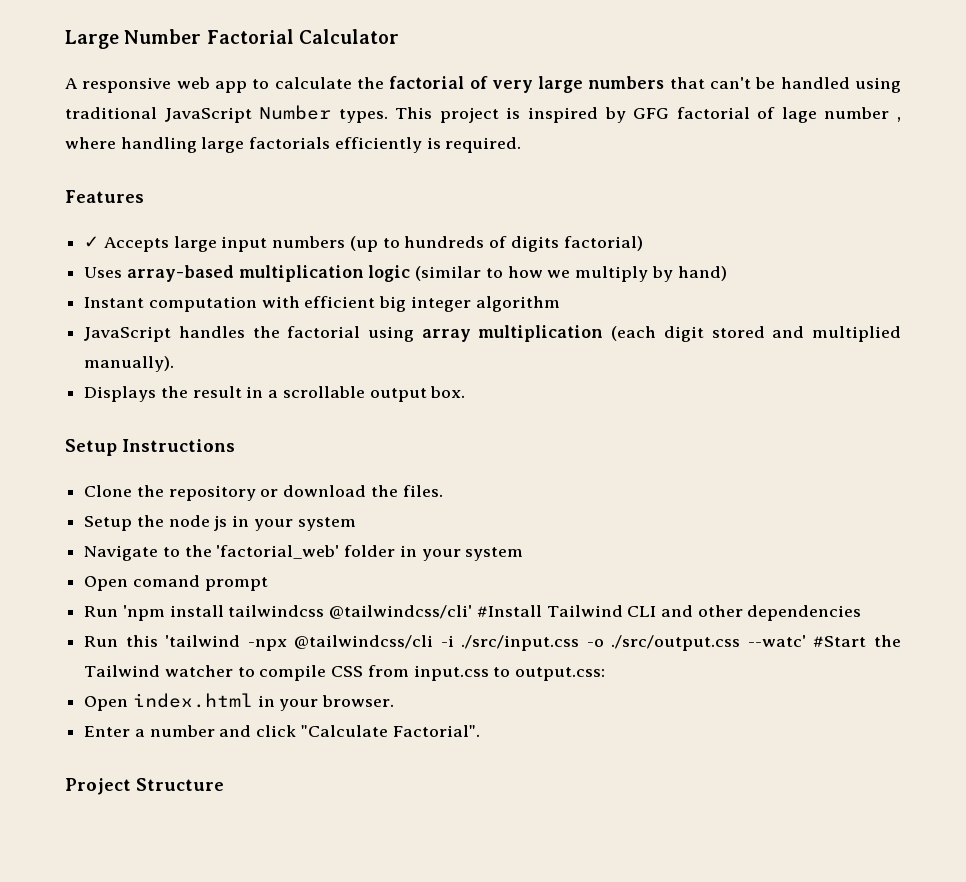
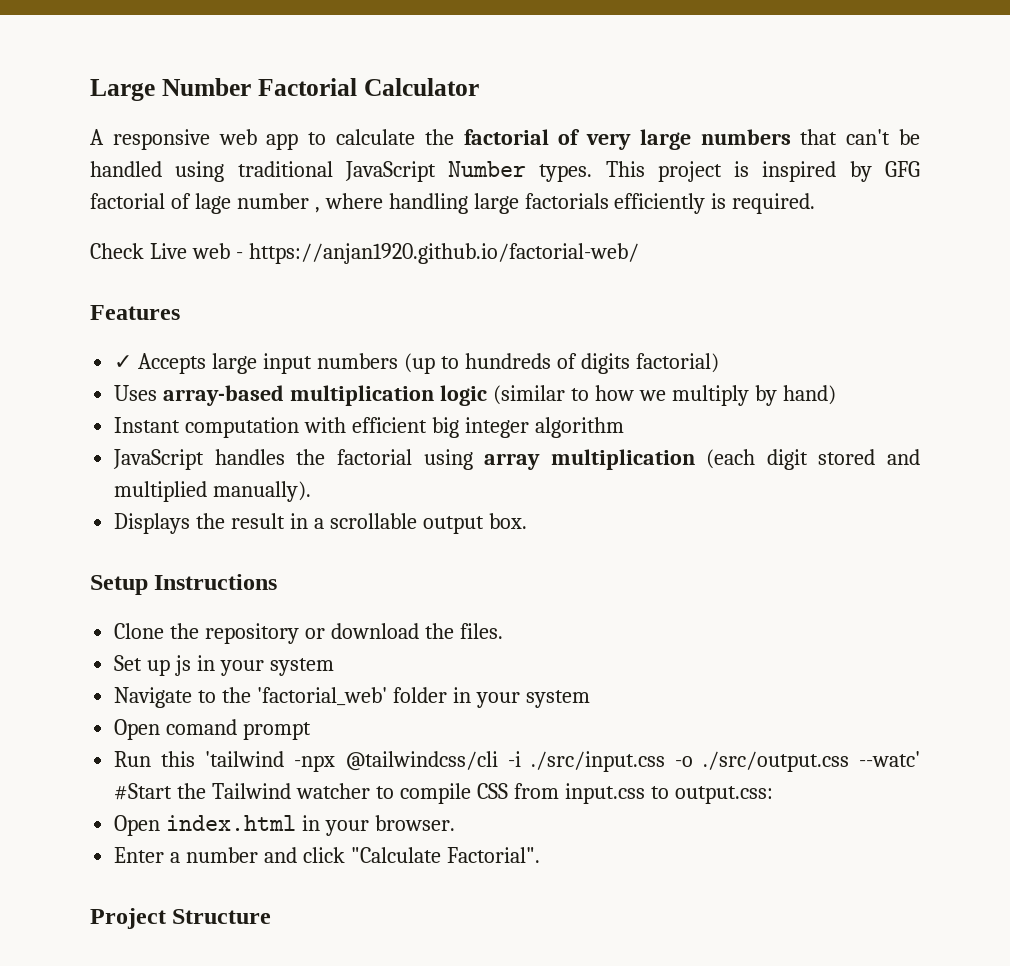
+ Check Live web - https://anjan1920.github.io/factorial-web/
- Setup the node js in your system
+ Set up js in your system
- Run 'npm install tailwindcss @tailwindcss/cli' #Install Tailwind CLI and other dependencies

